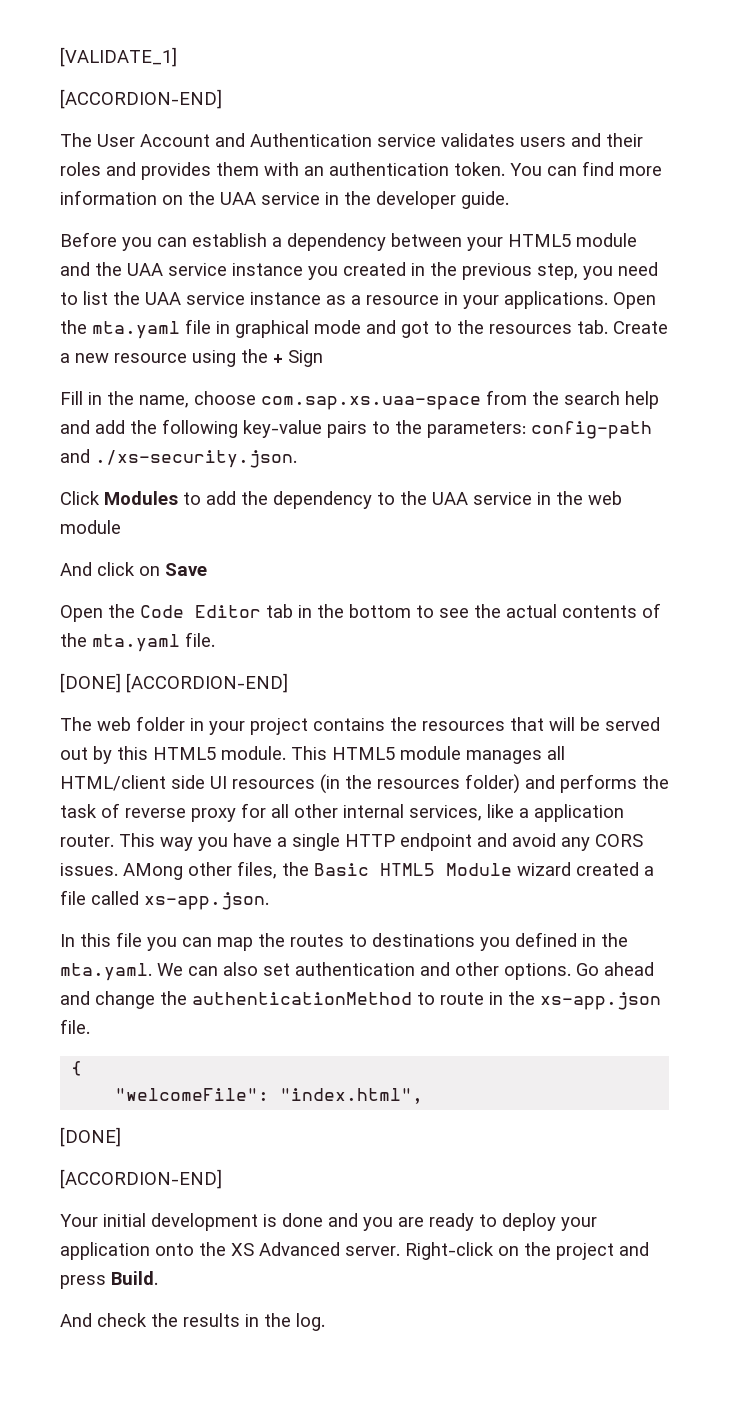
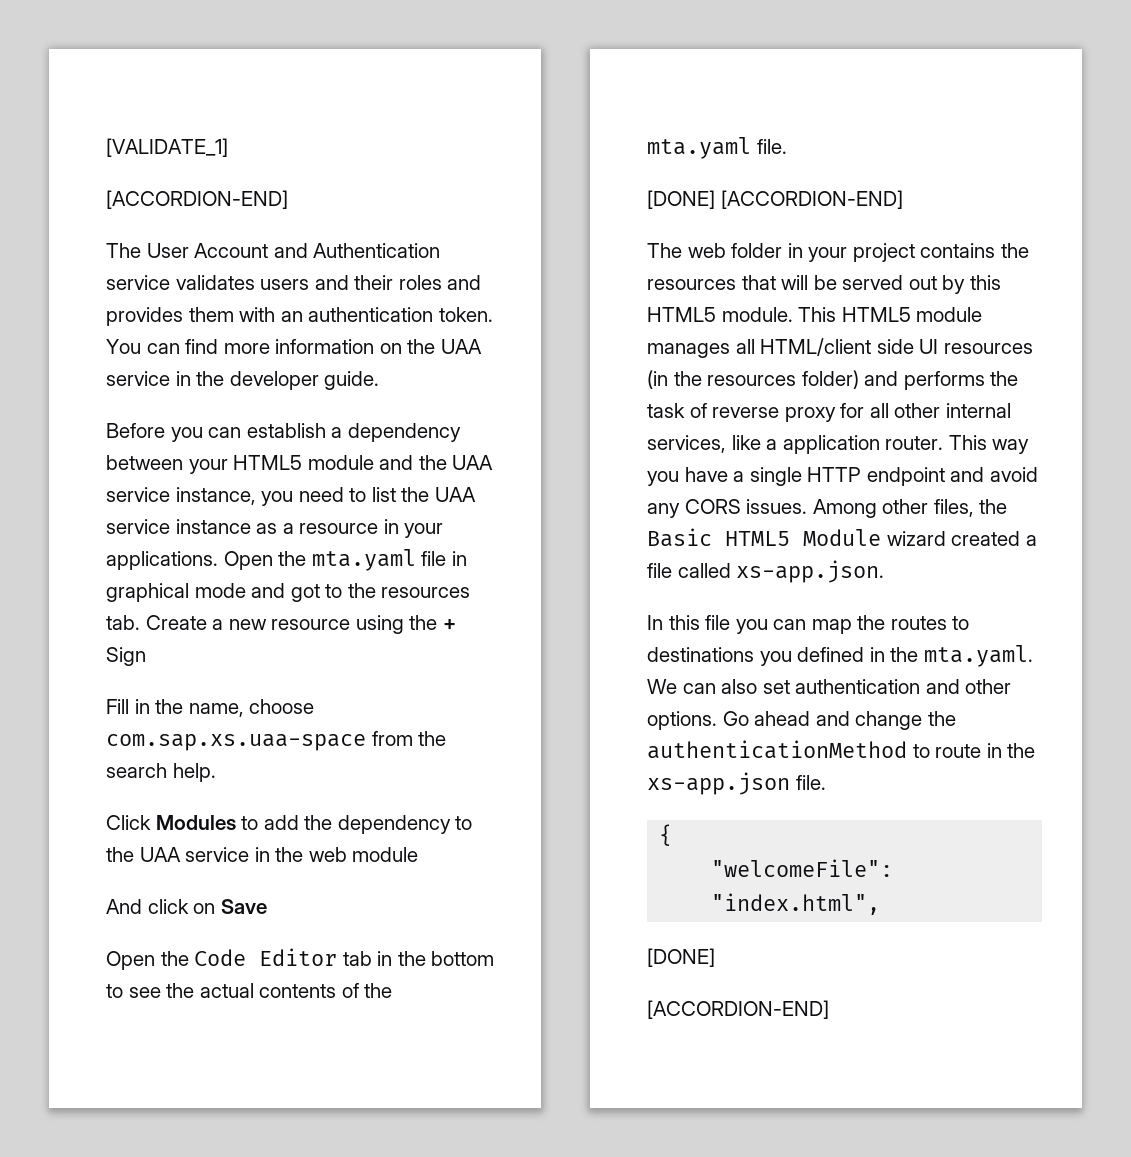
- Before you can establish a dependency between your HTML5 module and the UAA service instance you created in the previous step, you need to list the UAA service instance as a resource in your applications.
+ Before you can establish a dependency between your HTML5 module and the UAA service instance, you need to list the UAA service instance as a resource in your applications.
- Fill in the name, choose com.sap.xs.uaa-space from the search help and add the following key-value pairs to the parameters: config-path and ./xs-security.json.
+ Fill in the name, choose com.sap.xs.uaa-space from the search help.
- AMong other files, the Basic HTML5 Module wizard created a file called xs-app.json.
+ Among other files, the Basic HTML5 Module wizard created a file called xs-app.json.
- Your initial development is done and you are ready to deploy your application onto the XS Advanced server. Right-click on the project and press Build.
- And check the results in the log.

